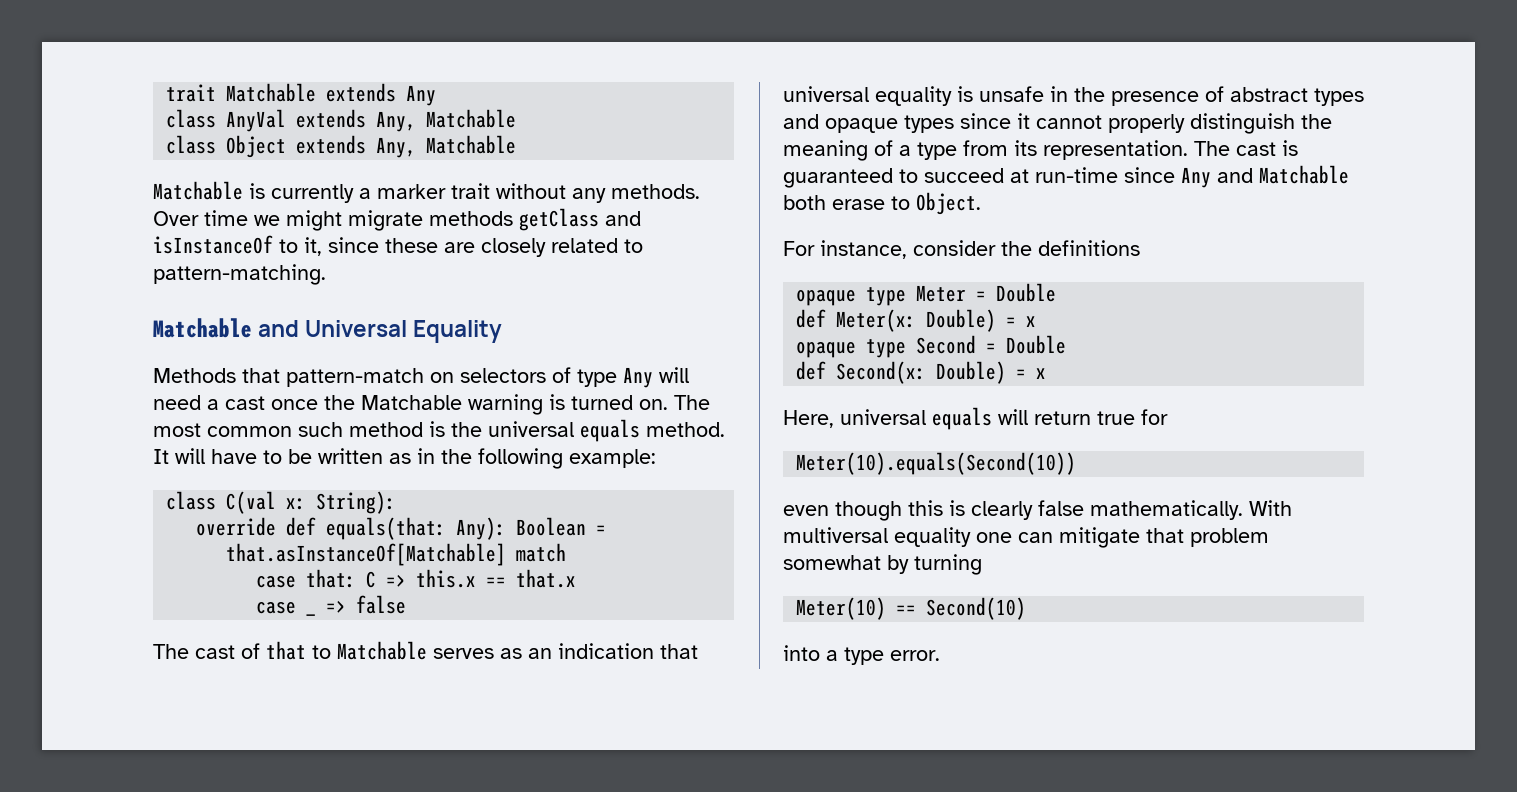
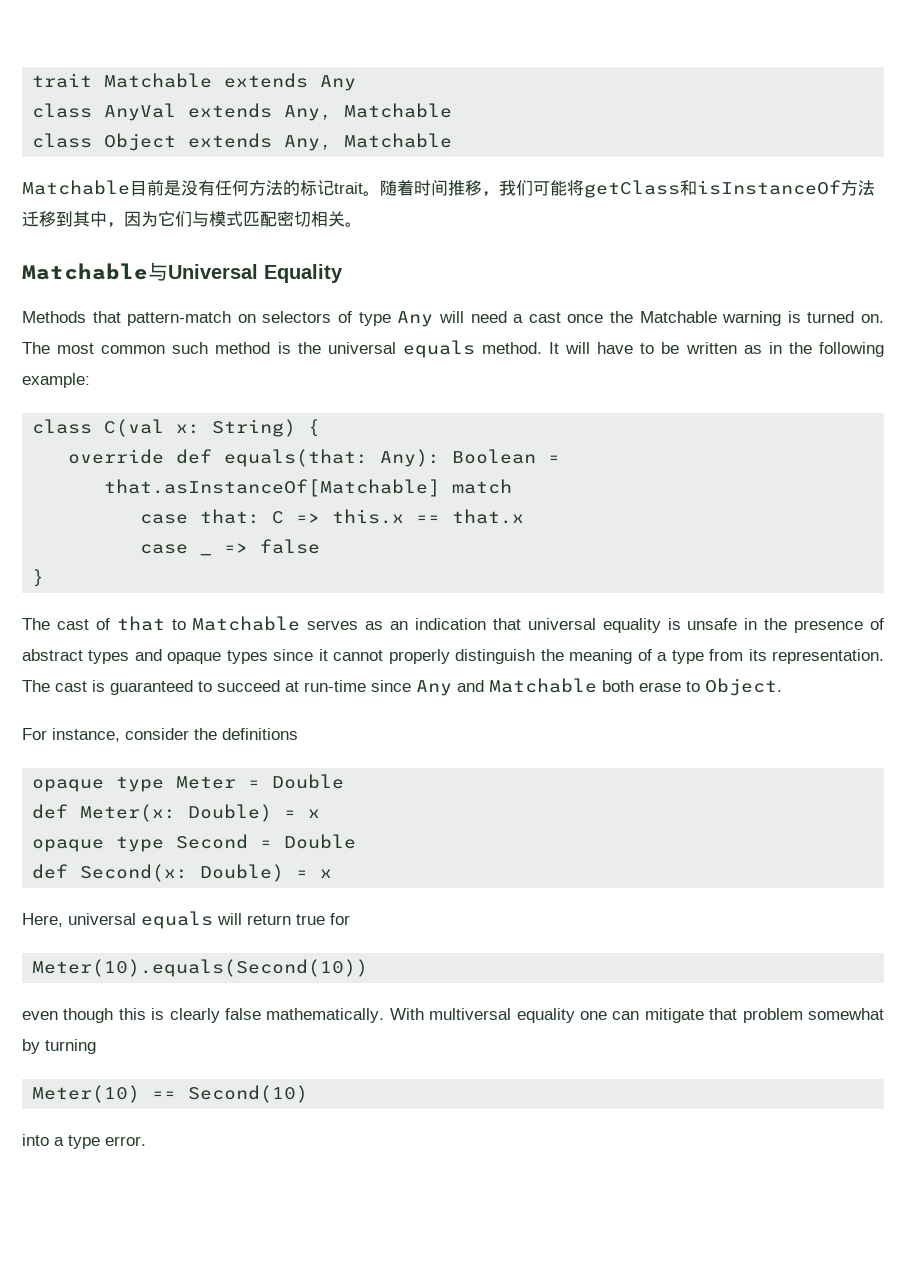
- Matchable is currently a marker trait without any methods. Over time we might migrate methods getClass and isInstanceOf to it, since these are closely related to pattern-matching.
- Matchable and Universal Equality
+ Matchable目前是没有任何方法的标记trait。随着时间推移，我们可能将getClass和isInstanceOf方法迁移到其中，因为它们与模式匹配密切相关。
+ Matchable与Universal Equality
- class C(val x: String):
+ class C(val x: String) {
+ }

